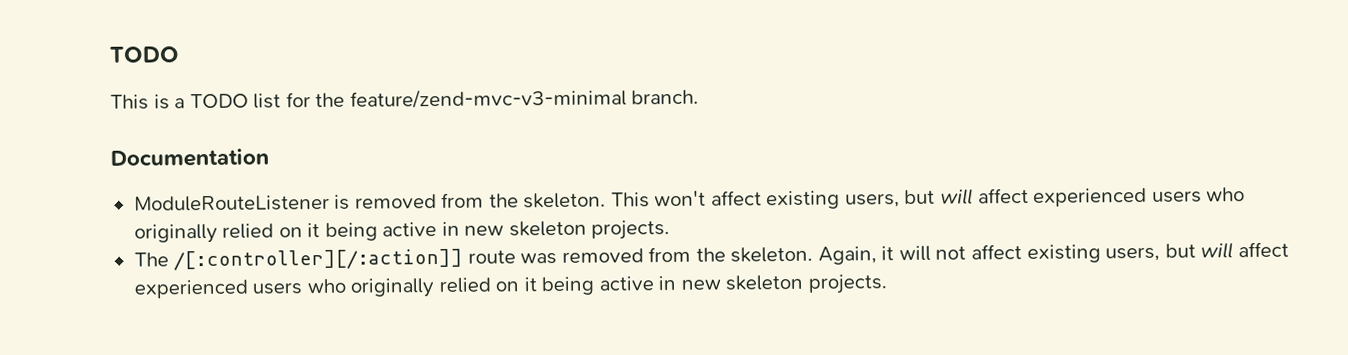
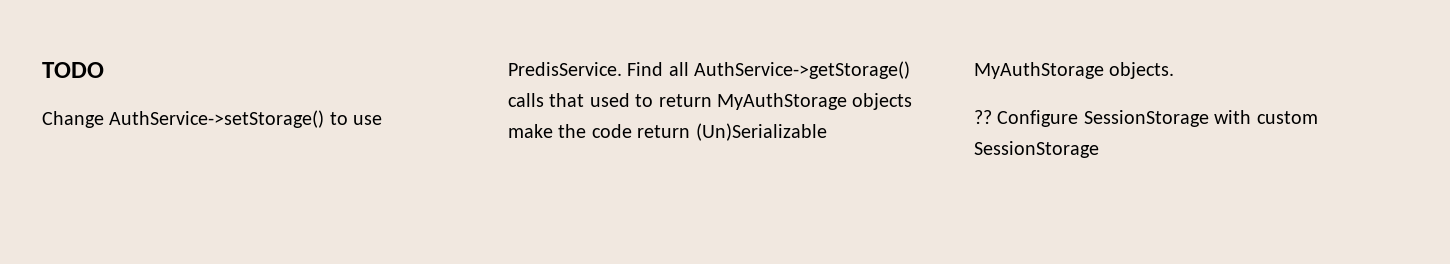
- This is a TODO list for the feature/zend-mvc-v3-minimal branch.
- Documentation
- ModuleRouteListener is removed from the skeleton. This won't affect existing users, but will affect experienced users who originally relied on it being active in new skeleton projects.
- The /[:controller][/:action]] route was removed from the skeleton. Again, it will not affect existing users, but will affect experienced users who originally relied on it being active in new skeleton projects.
+ Change AuthService->setStorage() to use PredisService. Find all AuthService->getStorage() calls that used to return MyAuthStorage objects make the code return (Un)Serializable MyAuthStorage objects.
+ ?? Configure SessionStorage with custom SessionStorage

